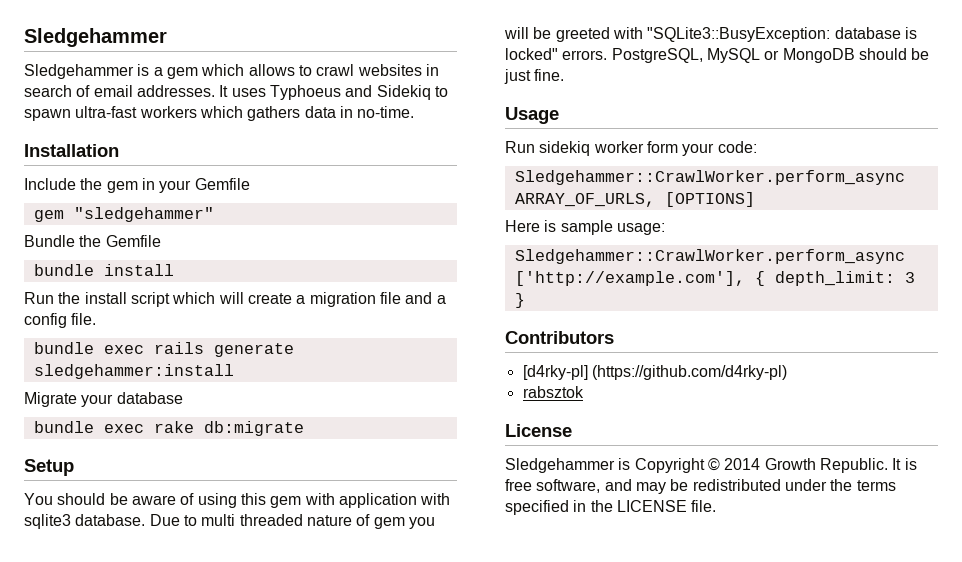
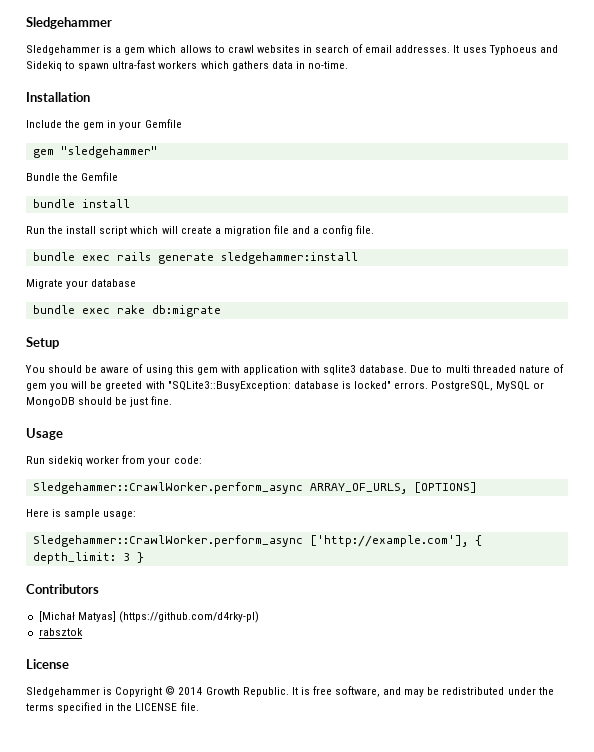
- Run sidekiq worker form your code:
+ Run sidekiq worker from your code:
- [d4rky-pl] (https://github.com/d4rky-pl)
+ [Michał Matyas] (https://github.com/d4rky-pl)

